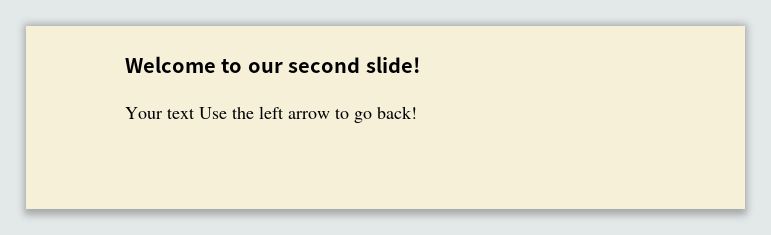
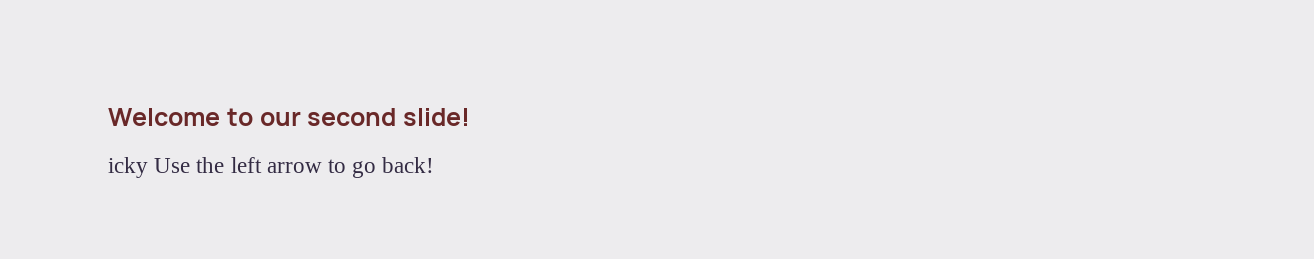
- Your text Use the left arrow to go back!
+ icky Use the left arrow to go back!

